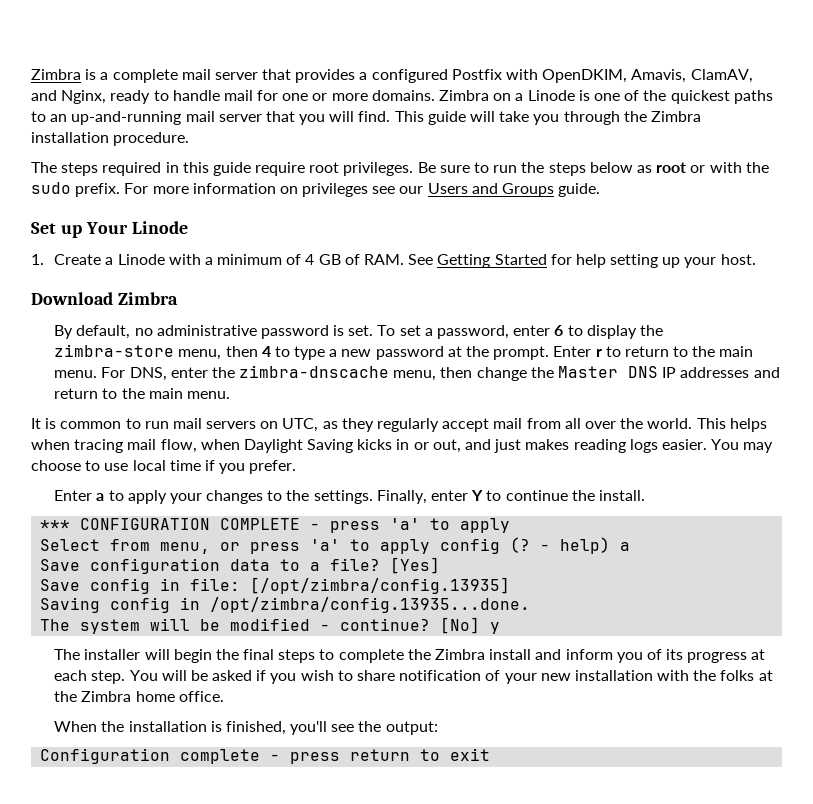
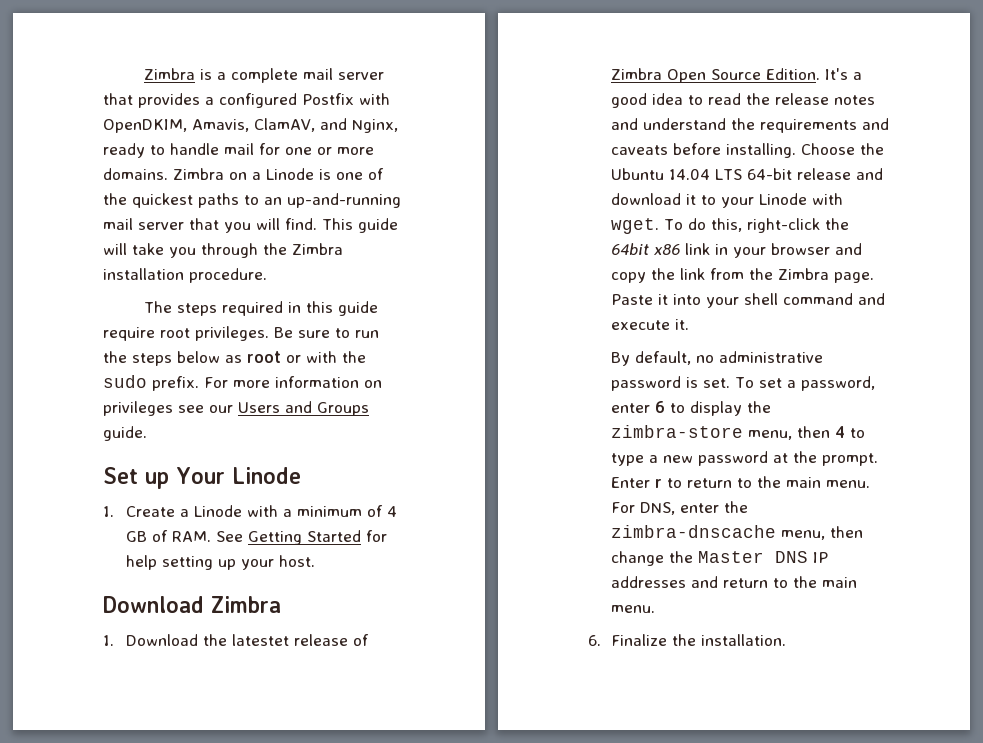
+ 1. Download the latestet release of Zimbra Open Source Edition. It's a good idea to read the release notes and understand the requirements and caveats before installing. Choose the Ubuntu 14.04 LTS 64-bit release and download it to your Linode with wget. To do this, right-click the 64bit x86 link in your browser and copy the link from the Zimbra page. Paste it into your shell command and execute it.
- It is common to run mail servers on UTC, as they regularly accept mail from all over the world. This helps when tracing mail flow, when Daylight Saving kicks in or out, and just makes reading logs easier. You may choose to use local time if you prefer.
- Enter a to apply your changes to the settings. Finally, enter Y to continue the install.
- *** CONFIGURATION COMPLETE - press 'a' to apply
- Select from menu, or press 'a' to apply config (? - help) a
- Save configuration data to a file? [Yes]
- Save config in file: [/opt/zimbra/config.13935]
- Saving config in /opt/zimbra/config.13935...done.
- The system will be modified - continue? [No] y
- The installer will begin the final steps to complete the Zimbra install and inform you of its progress at each step. You will be asked if you wish to share notification of your new installation with the folks at the Zimbra home office.
- When the installation is finished, you'll see the output:
- Configuration complete - press return to exit
+ 6. Finalize the installation.

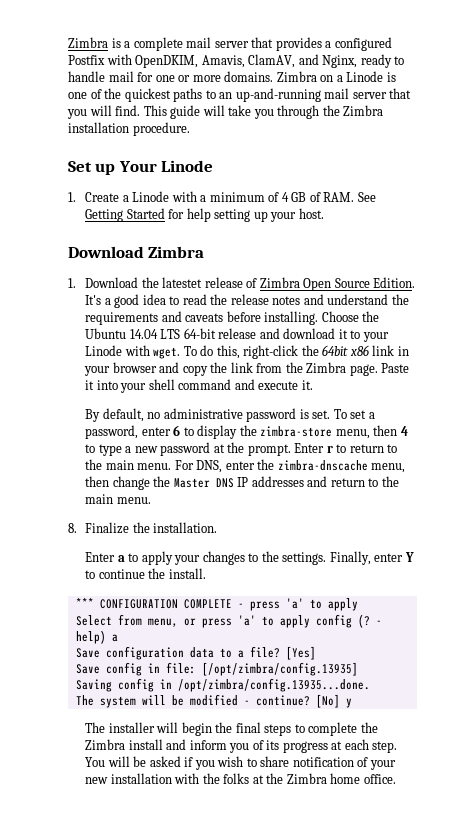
- The steps required in this guide require root privileges. Be sure to run the steps below as root or with the sudo prefix. For more information on privileges see our Users and Groups guide.
- 6. Finalize the installation.
+ 8. Finalize the installation.
+ Enter a to apply your changes to the settings. Finally, enter Y to continue the install.
+ *** CONFIGURATION COMPLETE - press 'a' to apply
+ Select from menu, or press 'a' to apply config (? - help) a
+ Save configuration data to a file? [Yes]
+ Save config in file: [/opt/zimbra/config.13935]
+ Saving config in /opt/zimbra/config.13935...done.
+ The system will be modified - continue? [No] y
+ The installer will begin the final steps to complete the Zimbra install and inform you of its progress at each step. You will be asked if you wish to share notification of your new installation with the folks at the Zimbra home office.

